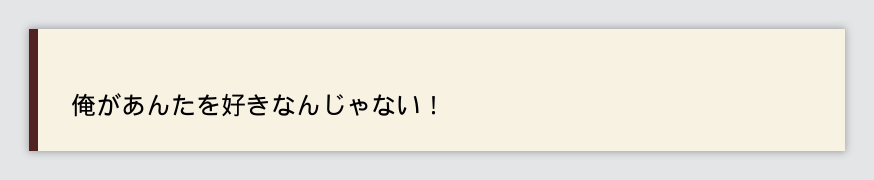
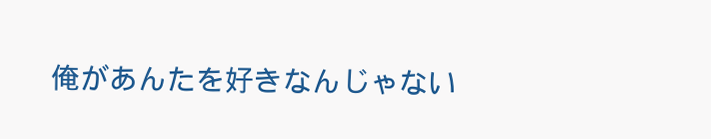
- 俺があんたを好きなんじゃない！
+ 俺があんたを好きなんじゃない

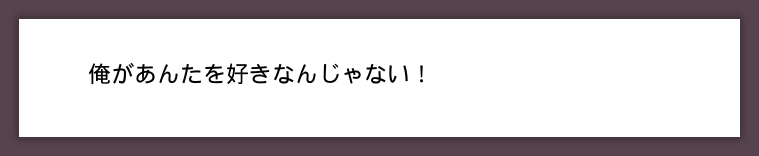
- 俺があんたを好きなんじゃない
+ 俺があんたを好きなんじゃない！

